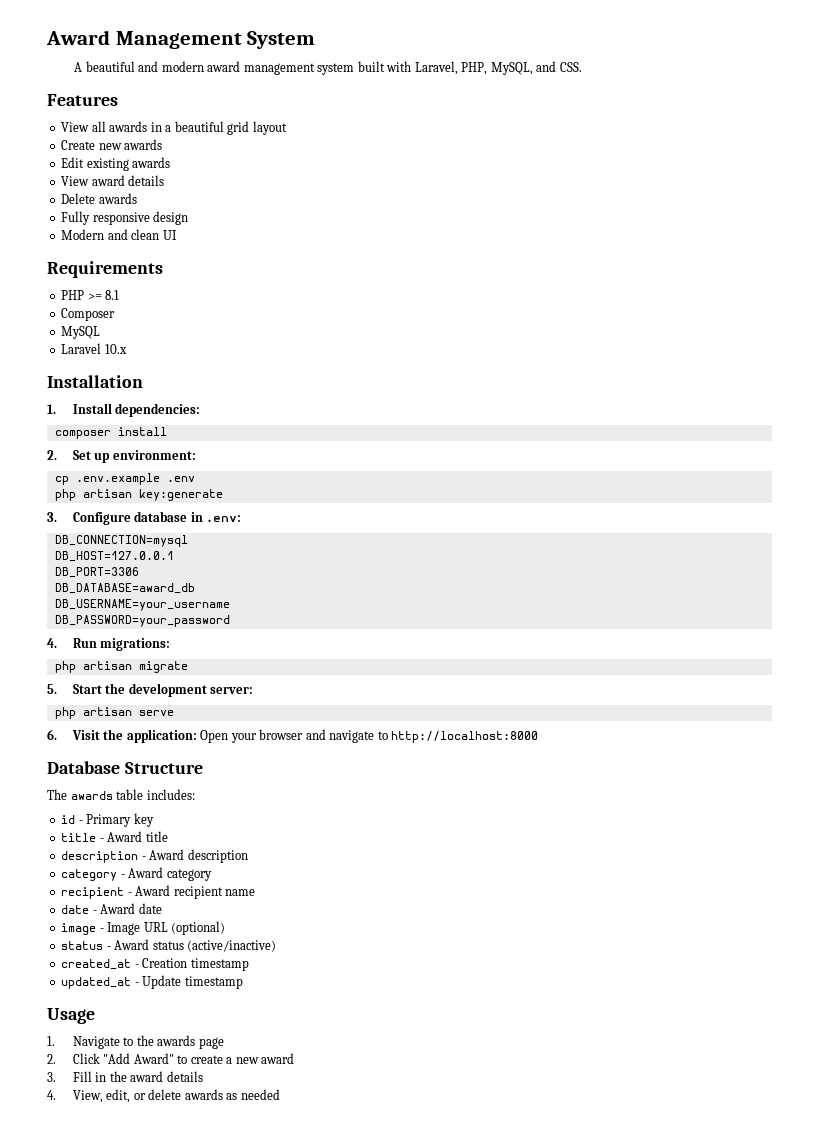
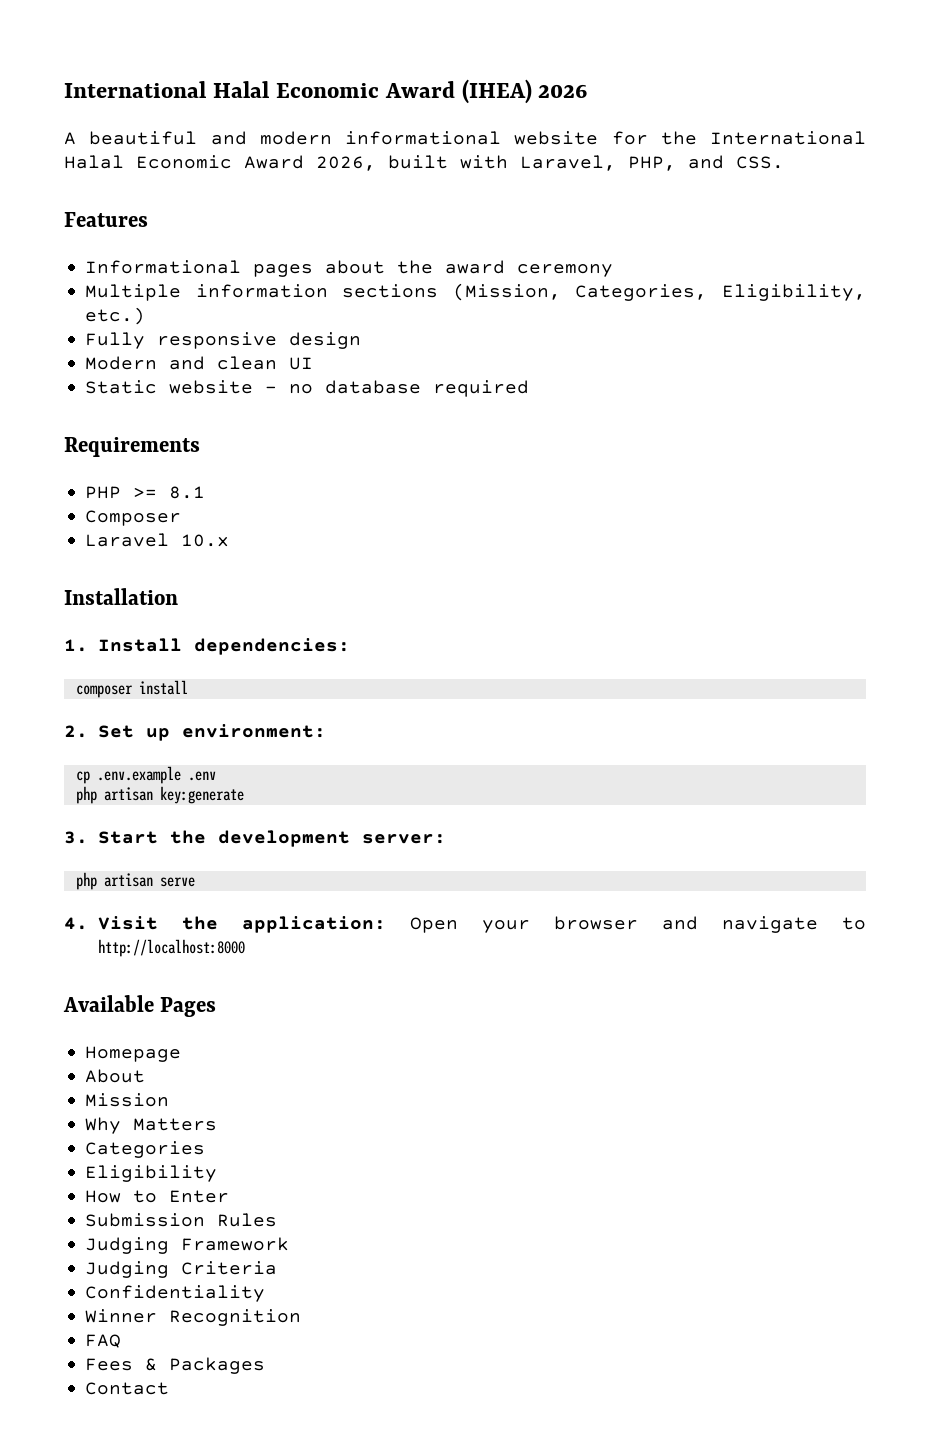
- Award Management System
- A beautiful and modern award management system built with Laravel, PHP, MySQL, and CSS.
+ International Halal Economic Award (IHEA) 2026
+ A beautiful and modern informational website for the International Halal Economic Award 2026, built with Laravel, PHP, and CSS.
- View all awards in a beautiful grid layout
- Create new awards
- Edit existing awards
- View award details
- Delete awards
+ Informational pages about the award ceremony
+ Multiple information sections (Mission, Categories, Eligibility, etc.)
+ Static website - no database required
- MySQL
- 3. Configure database in .env:
- DB_CONNECTION=mysql
- DB_HOST=127.0.0.1
- DB_PORT=3306
- DB_DATABASE=award_db
- DB_USERNAME=your_username
- DB_PASSWORD=your_password
- 4. Run migrations:
- php artisan migrate
- 5. Start the development server:
+ 3. Start the development server:
- 6. Visit the application: Open your browser and navigate to http://localhost:8000
+ 4. Visit the application: Open your browser and navigate to http://localhost:8000
- Database Structure
- The awards table includes:
- id - Primary key
- title - Award title
- description - Award description
- category - Award category
- recipient - Award recipient name
- date - Award date
- image - Image URL (optional)
- status - Award status (active/inactive)
- created_at - Creation timestamp
- updated_at - Update timestamp
- Usage
- 1. Navigate to the awards page
- 2. Click "Add Award" to create a new award
- 3. Fill in the award details
- 4. View, edit, or delete awards as needed
+ Available Pages
+ Homepage
+ About
+ Mission
+ Why Matters
+ Categories
+ Eligibility
+ How to Enter
+ Submission Rules
+ Judging Framework
+ Judging Criteria
+ Confidentiality
+ Winner Recognition
+ FAQ
+ Fees & Packages
+ Contact

